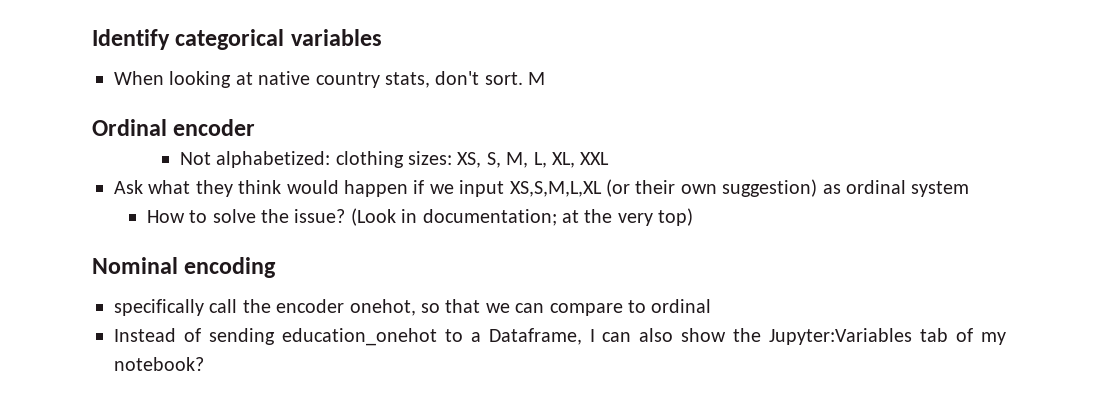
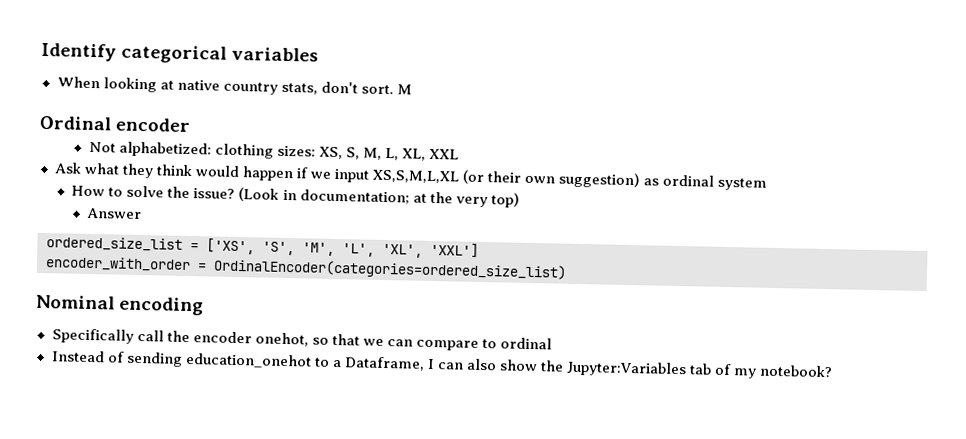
+ Answer
+ ordered_size_list = ['XS', 'S', 'M', 'L', 'XL', 'XXL']
+ encoder_with_order = OrdinalEncoder(categories=ordered_size_list)
- specifically call the encoder onehot, so that we can compare to ordinal
+ Specifically call the encoder onehot, so that we can compare to ordinal

